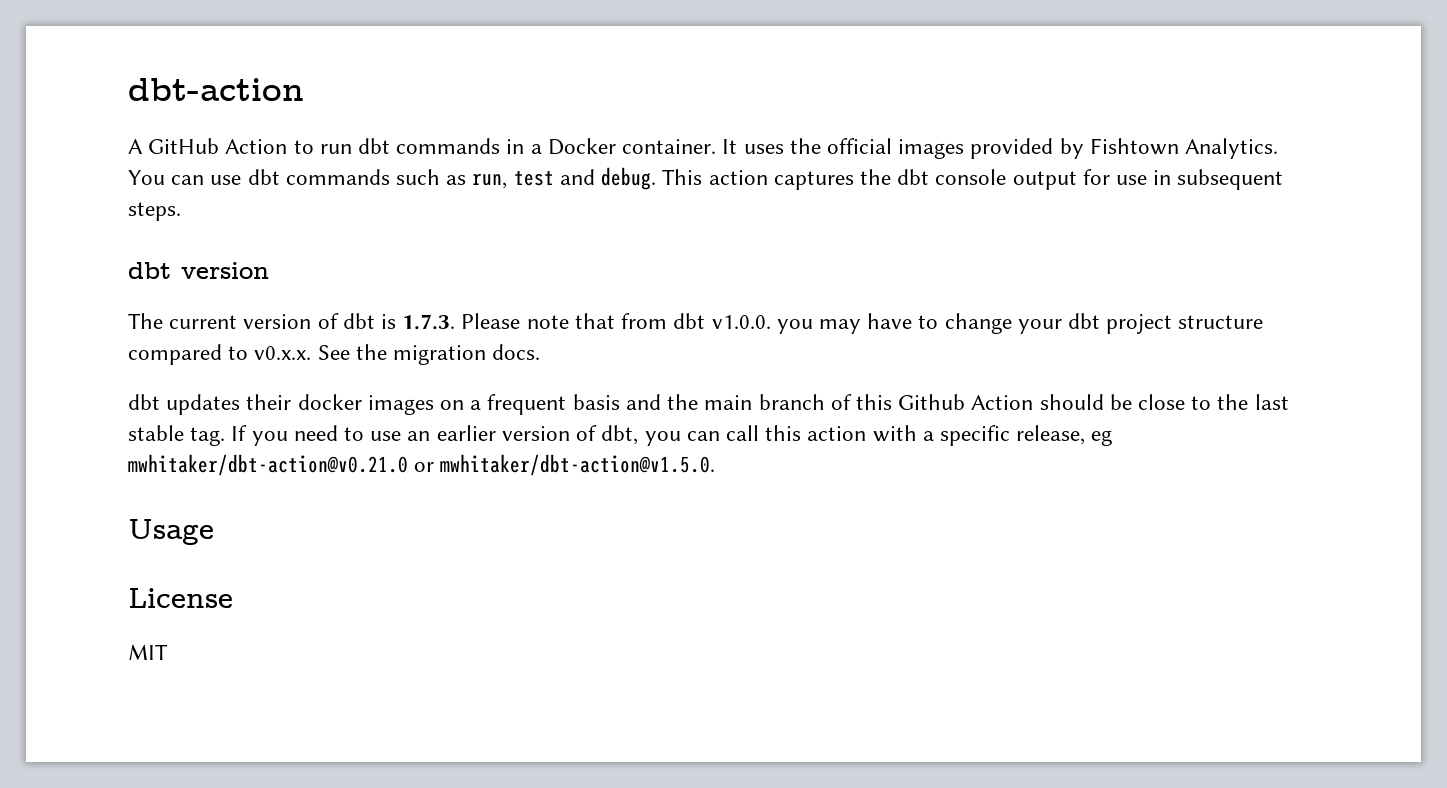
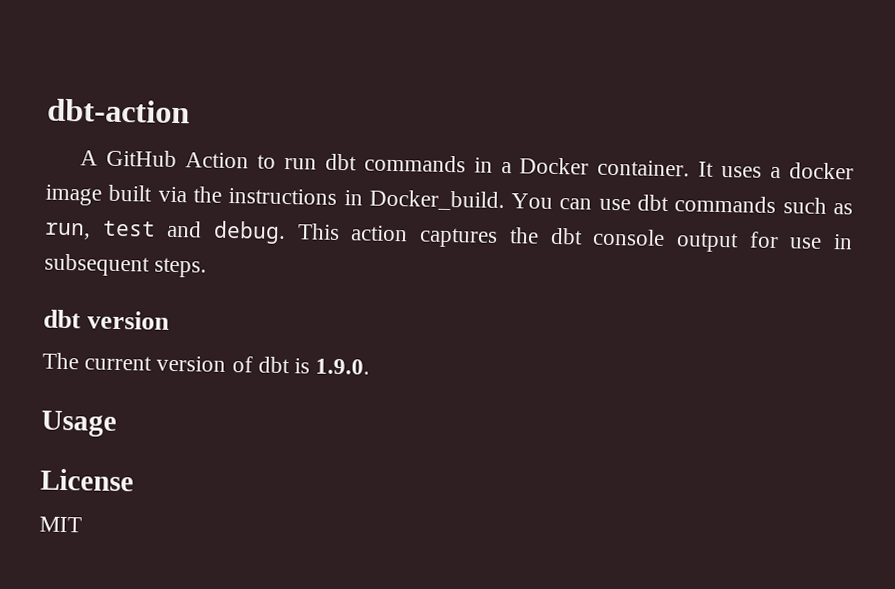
- It uses the official images provided by Fishtown Analytics.
+ It uses a docker image built via the instructions in Docker_build.
- The current version of dbt is 1.7.3. Please note that from dbt v1.0.0. you may have to change your dbt project structure compared to v0.x.x. See the migration docs.
- dbt updates their docker images on a frequent basis and the main branch of this Github Action should be close to the last stable tag. If you need to use an earlier version of dbt, you can call this action with a specific release, eg mwhitaker/dbt-action@v0.21.0 or mwhitaker/dbt-action@v1.5.0.
+ The current version of dbt is 1.9.0.

